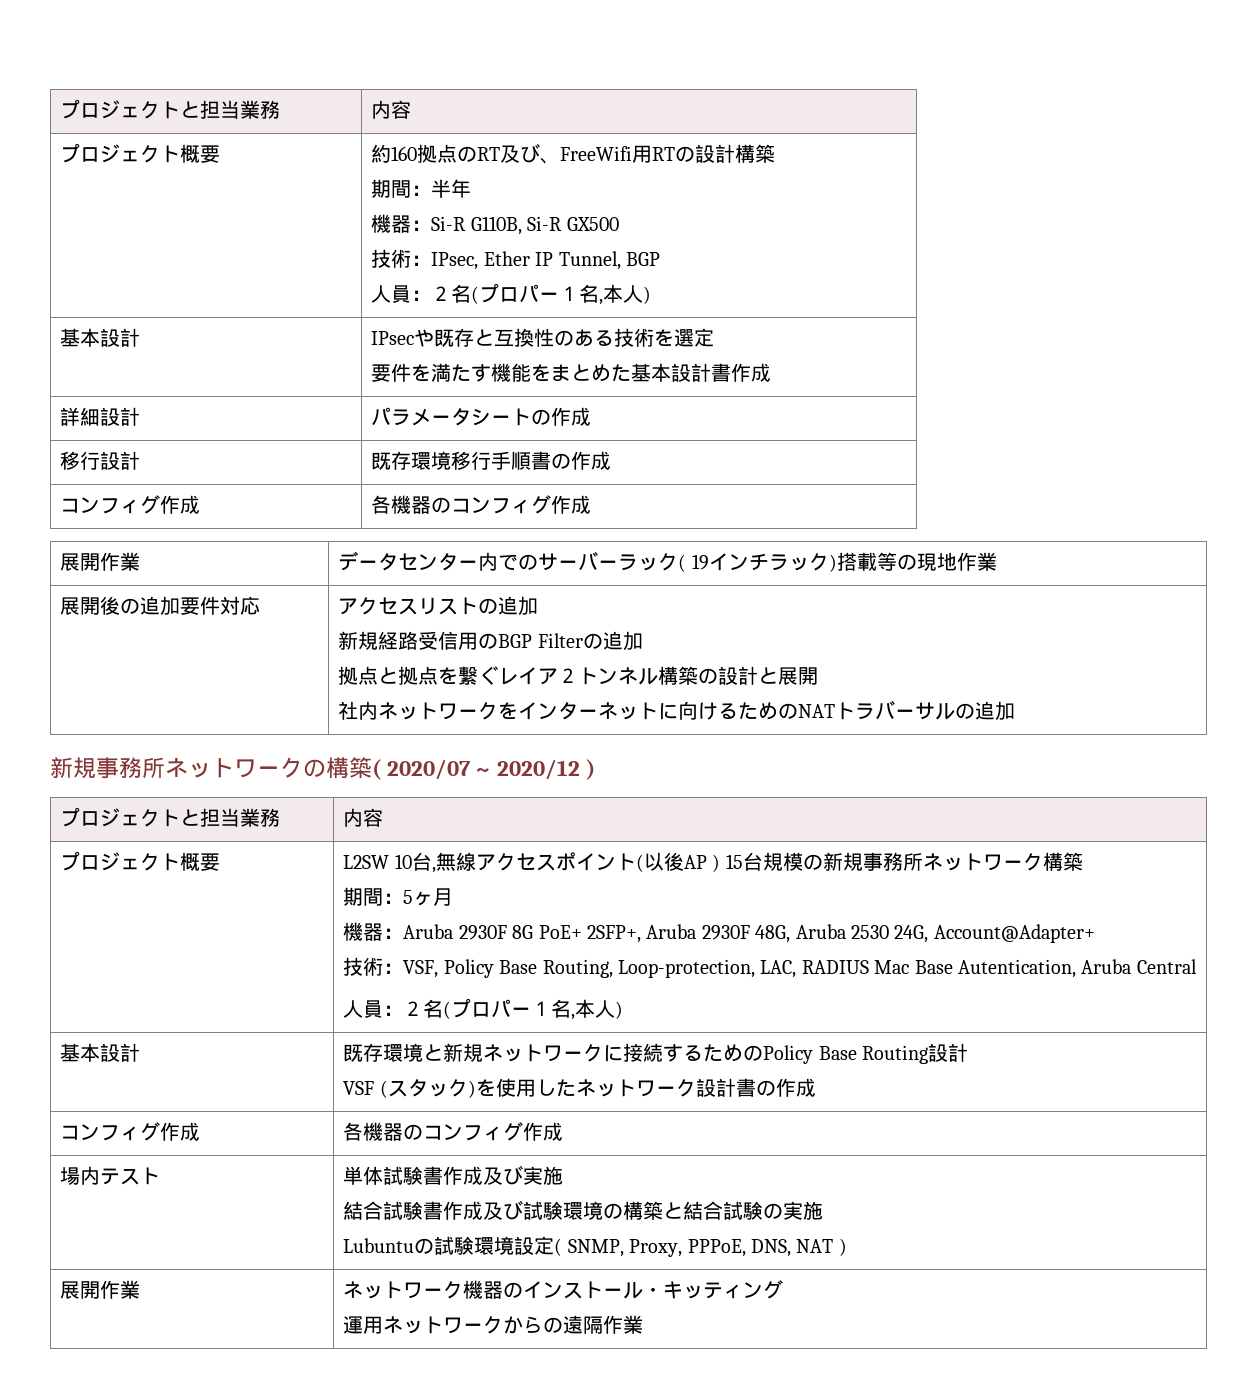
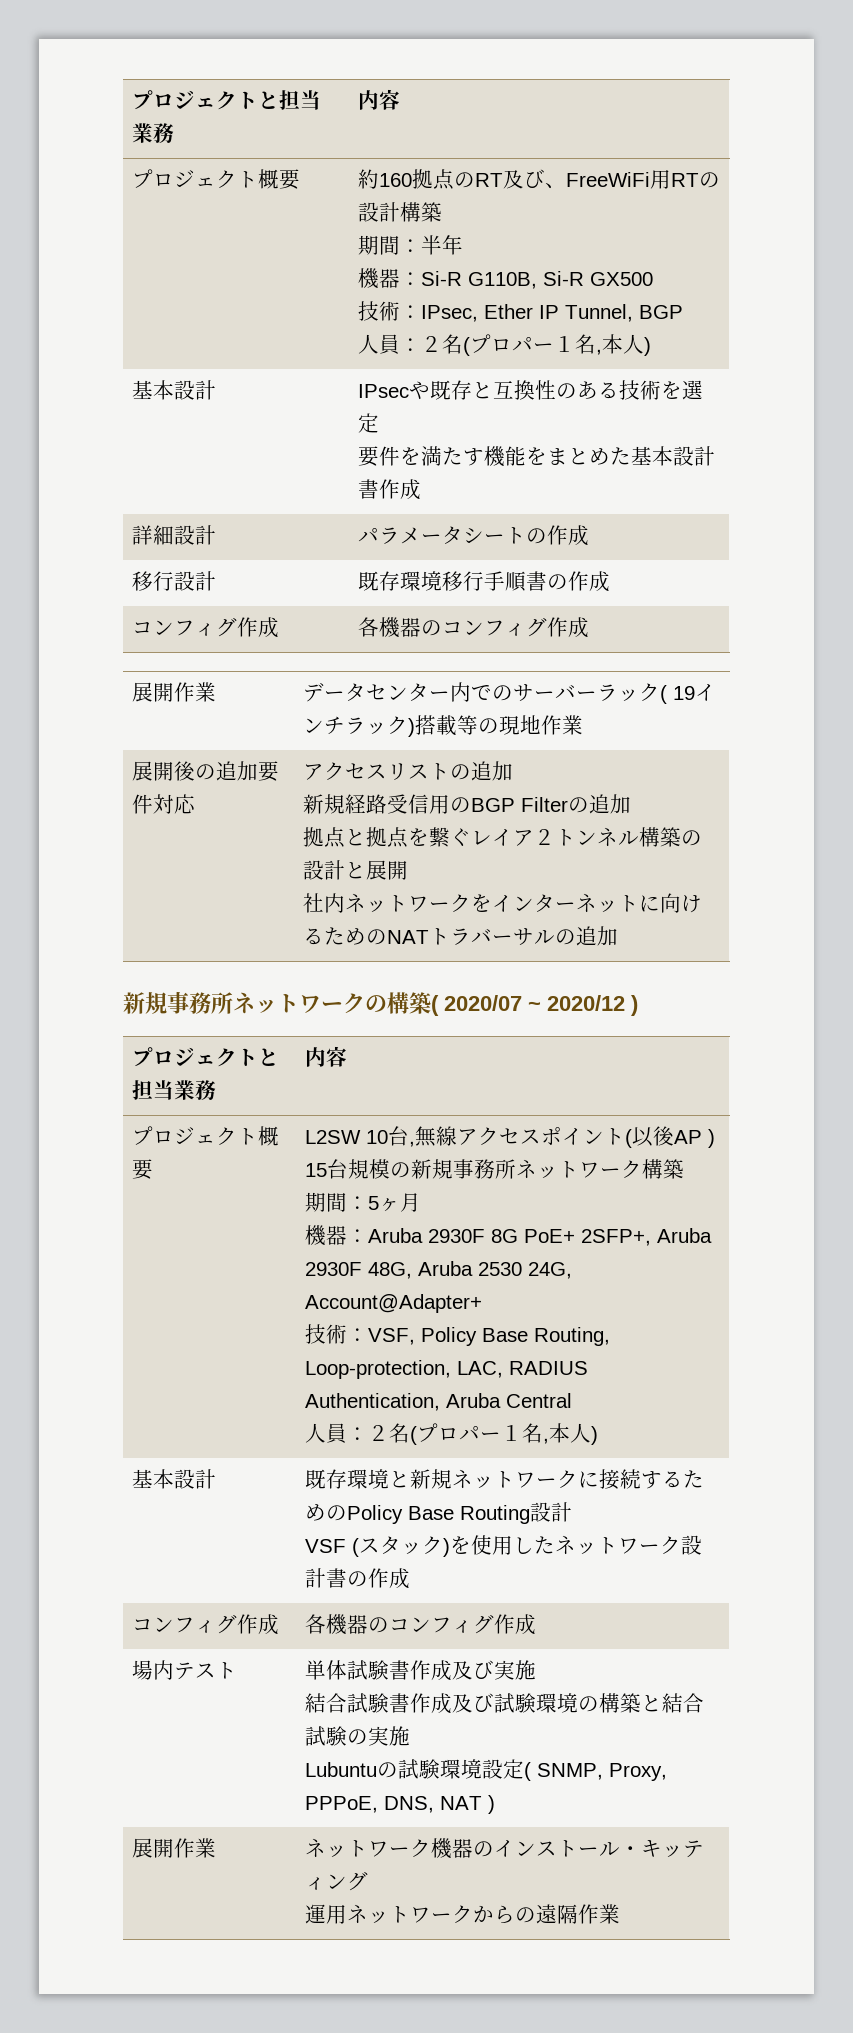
- プロジェクト概要 | 約160拠点のRT及び、FreeWifi用RTの設計構築
+ プロジェクト概要 | 約160拠点のRT及び、FreeWiFi用RTの設計構築
- 技術：VSF, Policy Base Routing, Loop-protection, LAC, RADIUS Mac Base Autentication, Aruba Central
+ 技術：VSF, Policy Base Routing, Loop-protection, LAC, RADIUS Authentication, Aruba Central

